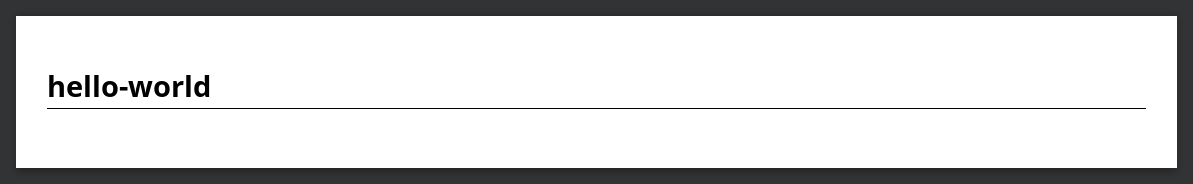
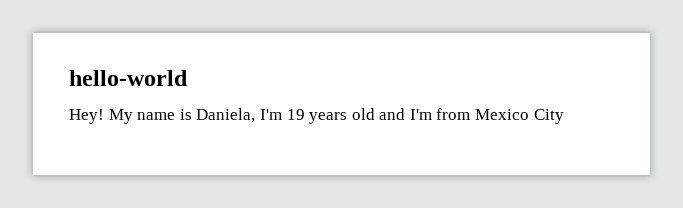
+ Hey! My name is Daniela, I'm 19 years old and I'm from Mexico City

